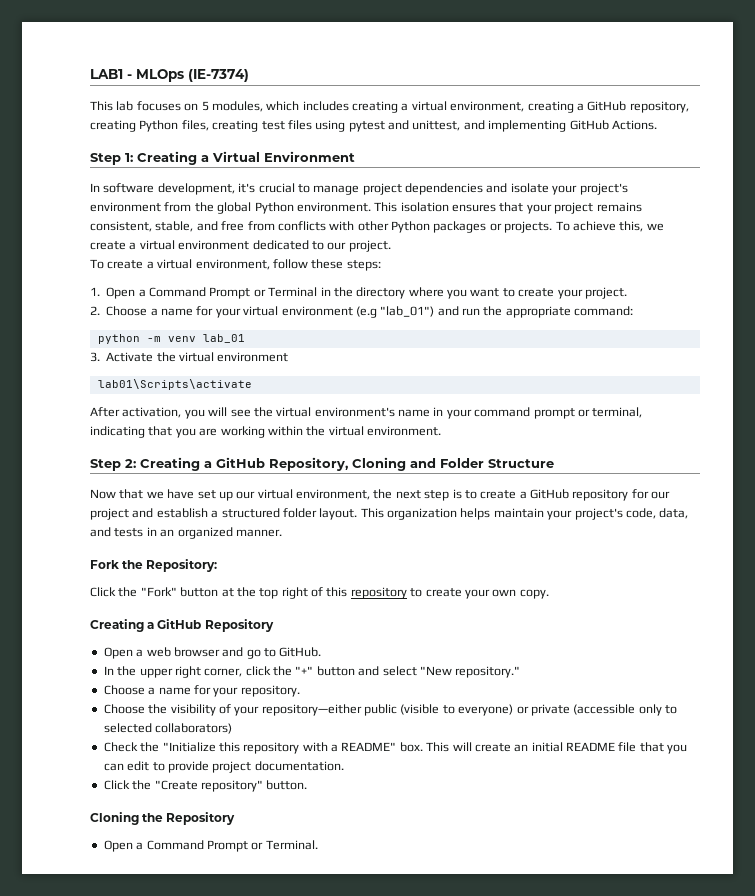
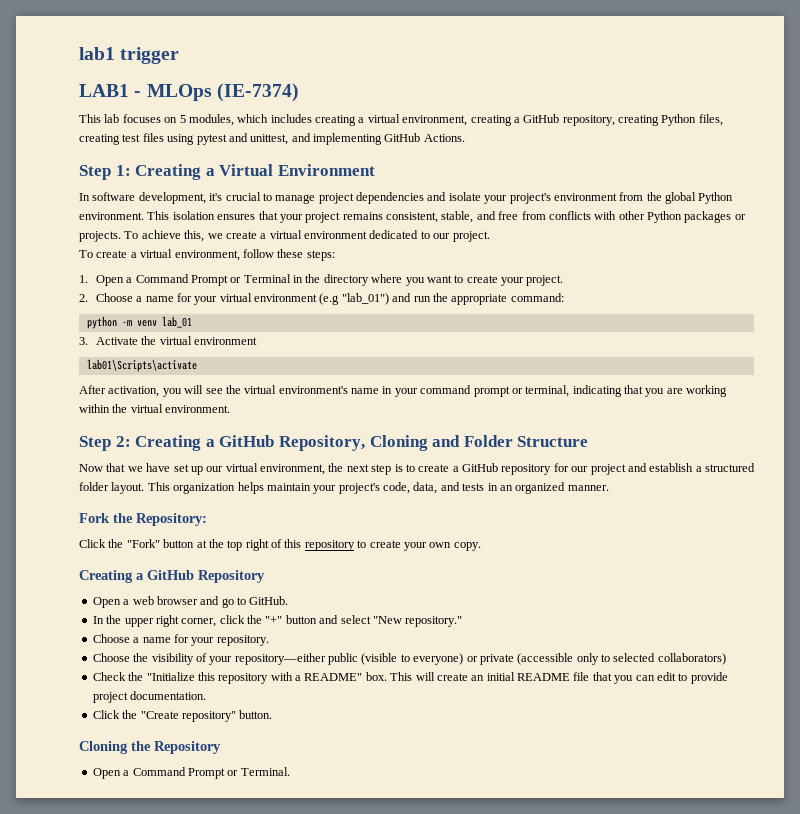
+ lab1 trigger

